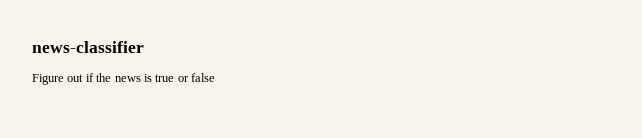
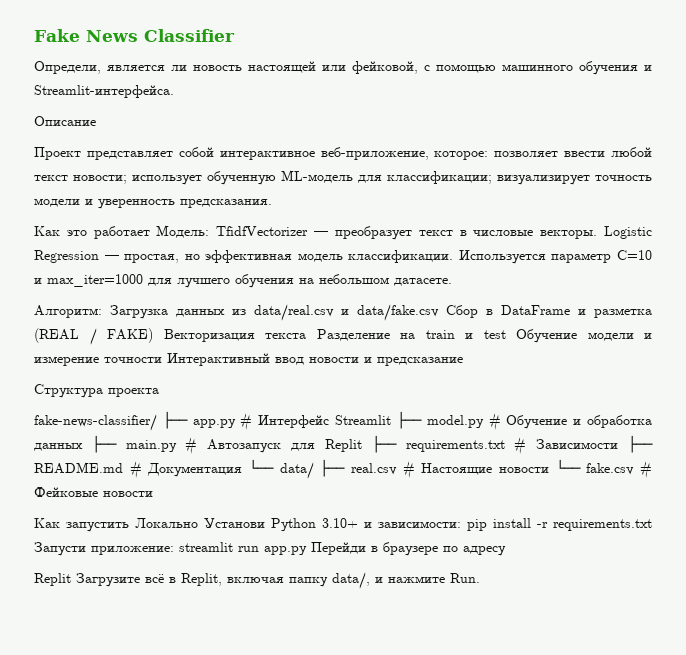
- news-classifier
- Figure out if the news is true or false
+ Fake News Classifier
+ Определи, является ли новость настоящей или фейковой, с помощью машинного обучения и Streamlit-интерфейса.
+ Описание
+ Проект представляет собой интерактивное веб-приложение, которое: позволяет ввести любой текст новости; использует обученную ML-модель для классификации; визуализирует точность модели и уверенность предсказания.
+ Как это работает Модель: TfidfVectorizer — преобразует текст в числовые векторы. Logistic Regression — простая, но эффективная модель классификации. Используется параметр C=10 и max_iter=1000 для лучшего обучения на небольшом датасете.
+ Алгоритм: Загрузка данных из data/real.csv и data/fake.csv Сбор в DataFrame и разметка (REAL / FAKE) Векторизация текста Разделение на train и test Обучение модели и измерение точности Интерактивный ввод новости и предсказание
+ Структура проекта
+ fake-news-classifier/ ├── app.py # Интерфейс Streamlit ├── model.py # Обучение и обработка данных ├── main.py # Автозапуск для Replit ├── requirements.txt # Зависимости ├── README.md # Документация └── data/ ├── real.csv # Настоящие новости └── fake.csv # Фейковые новости
+ Как запустить Локально Установи Python 3.10+ и зависимости: pip install -r requirements.txt Запусти приложение: streamlit run app.py Перейди в браузере по адресу
+ Replit Загрузите всё в Replit, включая папку data/, и нажмите Run.

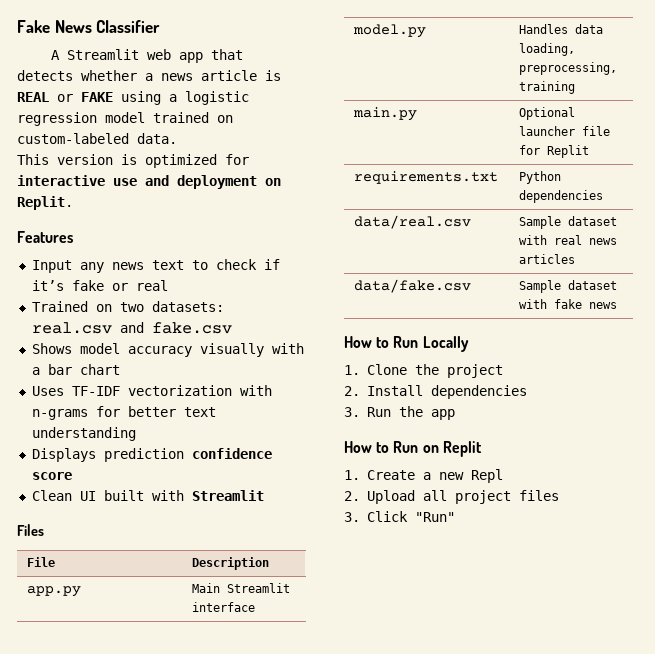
- Определи, является ли новость настоящей или фейковой, с помощью машинного обучения и Streamlit-интерфейса.
- Описание
- Проект представляет собой интерактивное веб-приложение, которое: позволяет ввести любой текст новости; использует обученную ML-модель для классификации; визуализирует точность модели и уверенность предсказания.
- Как это работает Модель: TfidfVectorizer — преобразует текст в числовые векторы. Logistic Regression — простая, но эффективная модель классификации. Используется параметр C=10 и max_iter=1000 для лучшего обучения на небольшом датасете.
- Алгоритм: Загрузка данных из data/real.csv и data/fake.csv Сбор в DataFrame и разметка (REAL / FAKE) Векторизация текста Разделение на train и test Обучение модели и измерение точности Интерактивный ввод новости и предсказание
- Структура проекта
- fake-news-classifier/ ├── app.py # Интерфейс Streamlit ├── model.py # Обучение и обработка данных ├── main.py # Автозапуск для Replit ├── requirements.txt # Зависимости ├── README.md # Документация └── data/ ├── real.csv # Настоящие новости └── fake.csv # Фейковые новости
- Как запустить Локально Установи Python 3.10+ и зависимости: pip install -r requirements.txt Запусти приложение: streamlit run app.py Перейди в браузере по адресу
- Replit Загрузите всё в Replit, включая папку data/, и нажмите Run.
+ A Streamlit web app that detects whether a news article is REAL or FAKE using a logistic regression model trained on custom-labeled data.
+ This version is optimized for interactive use and deployment on Replit.
+ Features
+ Input any news text to check if it’s fake or real
+ Trained on two datasets: real.csv and fake.csv
+ Shows model accuracy visually with a bar chart
+ Uses TF-IDF vectorization with n-grams for better text understanding
+ Displays prediction confidence score
+ Clean UI built with Streamlit
+ Files
+ File | Description
+ app.py | Main Streamlit interface
+ model.py | Handles data loading, preprocessing, training
+ main.py | Optional launcher file for Replit
+ requirements.txt | Python dependencies
+ data/real.csv | Sample dataset with real news articles
+ data/fake.csv | Sample dataset with fake news
+ How to Run Locally
+ 1. Clone the project
+ 2. Install dependencies
+ 3. Run the app
+ How to Run on Replit
+ 1. Create a new Repl
+ 2. Upload all project files
+ 3. Click "Run"

